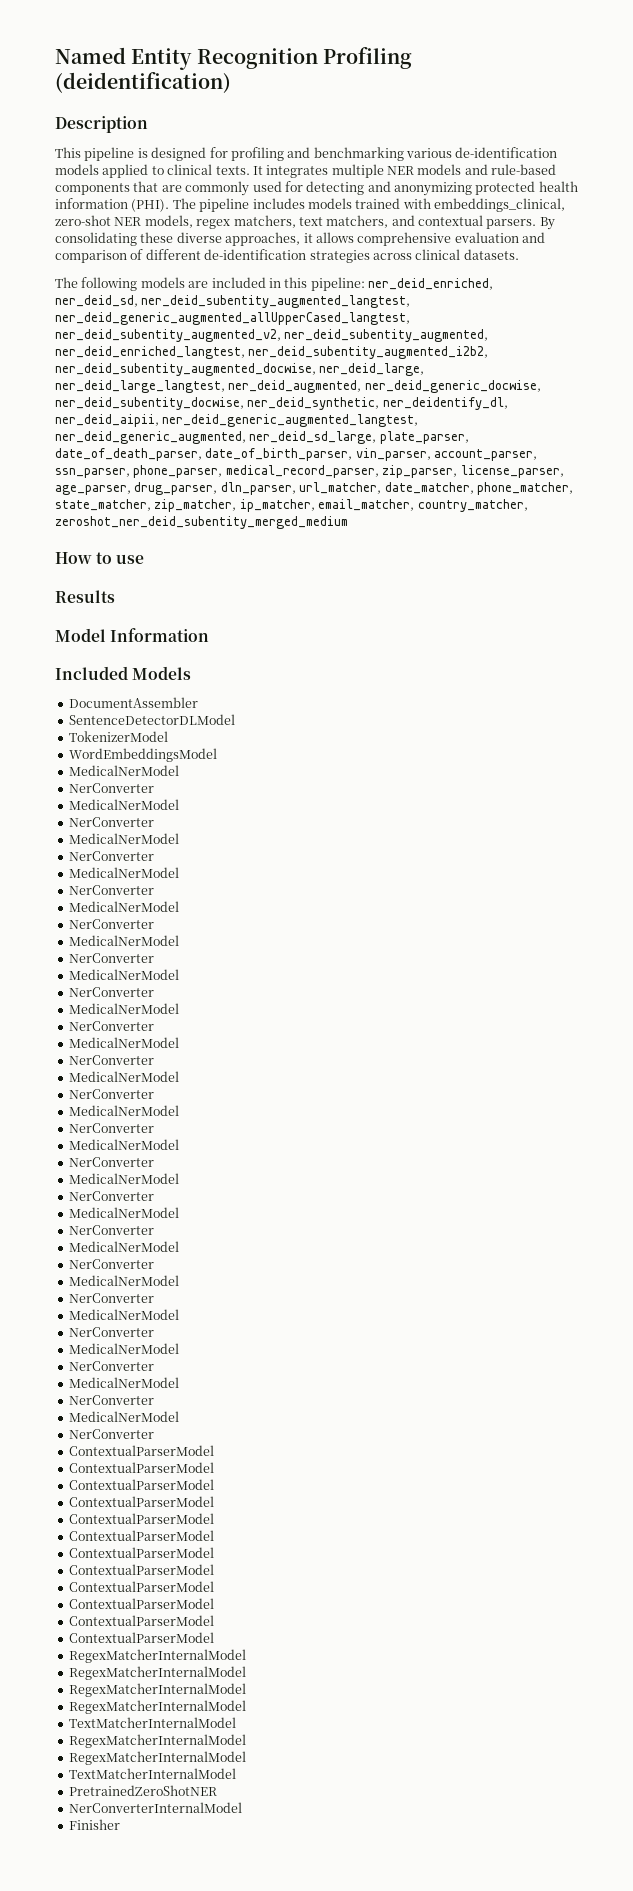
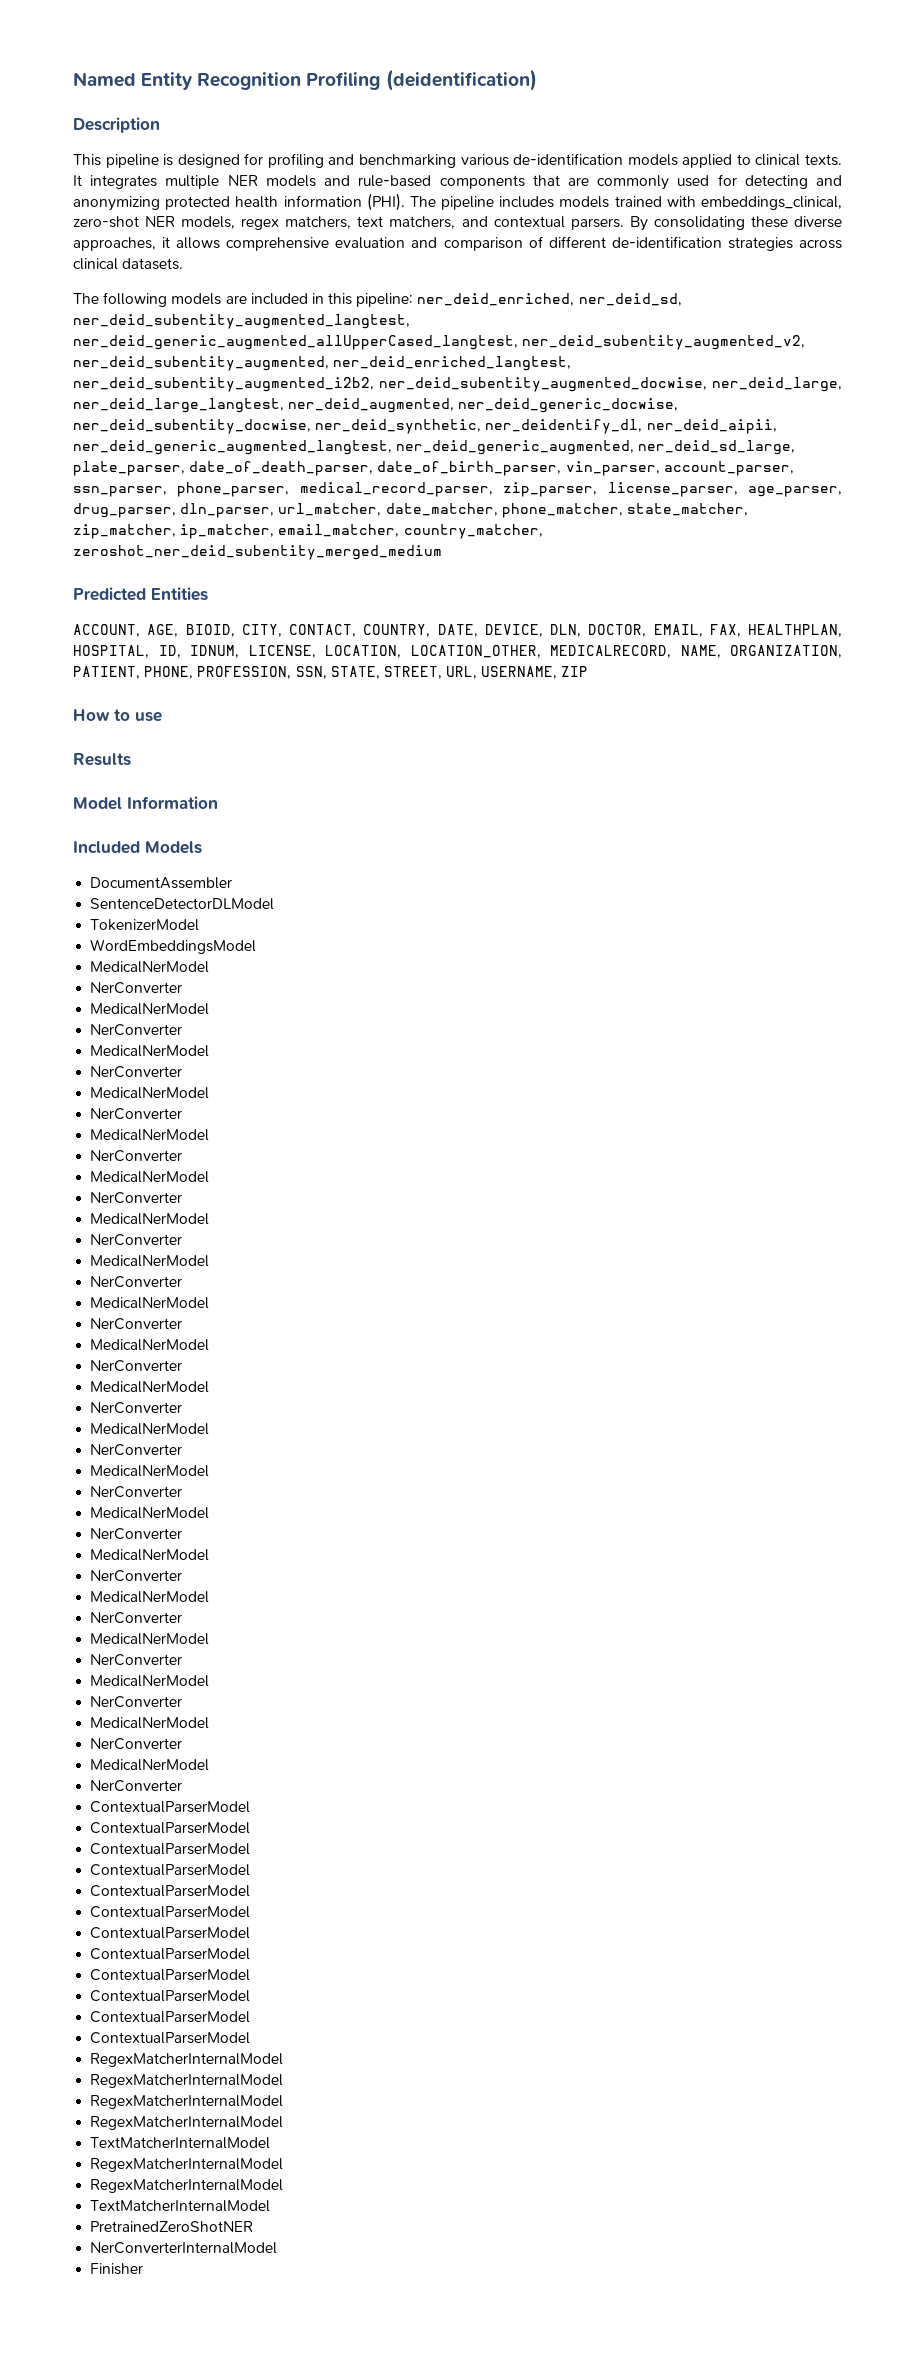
+ Predicted Entities
+ ACCOUNT, AGE, BIOID, CITY, CONTACT, COUNTRY, DATE, DEVICE, DLN, DOCTOR, EMAIL, FAX, HEALTHPLAN, HOSPITAL, ID, IDNUM, LICENSE, LOCATION, LOCATION_OTHER, MEDICALRECORD, NAME, ORGANIZATION, PATIENT, PHONE, PROFESSION, SSN, STATE, STREET, URL, USERNAME, ZIP

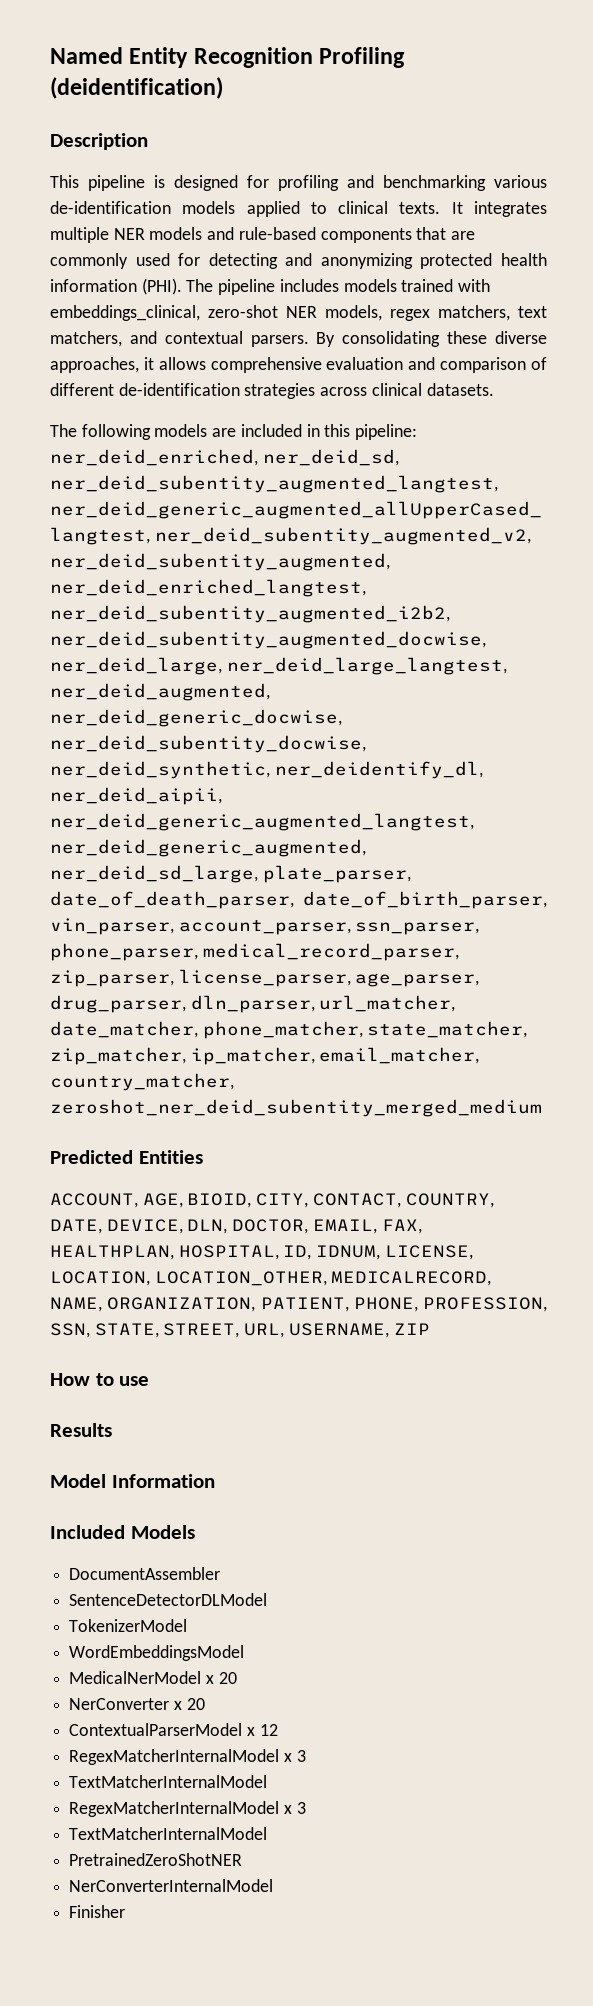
  WordEmbeddingsModel
- MedicalNerModel
- NerConverter
- MedicalNerModel
- NerConverter
- MedicalNerModel
- NerConverter
- MedicalNerModel
- NerConverter
- MedicalNerModel
- NerConverter
- MedicalNerModel
- NerConverter
- MedicalNerModel
- NerConverter
- MedicalNerModel
- NerConverter
- MedicalNerModel
- NerConverter
- MedicalNerModel
- NerConverter
- MedicalNerModel
- NerConverter
- MedicalNerModel
- NerConverter
- MedicalNerModel
- NerConverter
- MedicalNerModel
- NerConverter
- MedicalNerModel
- NerConverter
- MedicalNerModel
- NerConverter
- MedicalNerModel
- NerConverter
- MedicalNerModel
- NerConverter
- MedicalNerModel
- NerConverter
- MedicalNerModel
- NerConverter
- ContextualParserModel
- ContextualParserModel
- ContextualParserModel
- ContextualParserModel
- ContextualParserModel
- ContextualParserModel
- ContextualParserModel
- ContextualParserModel
- ContextualParserModel
- ContextualParserModel
- ContextualParserModel
- ContextualParserModel
- RegexMatcherInternalModel
- RegexMatcherInternalModel
- RegexMatcherInternalModel
- RegexMatcherInternalModel
+ MedicalNerModel x 20
+ NerConverter x 20
+ ContextualParserModel x 12
+ RegexMatcherInternalModel x 3
  TextMatcherInternalModel
- RegexMatcherInternalModel
- RegexMatcherInternalModel
+ RegexMatcherInternalModel x 3

